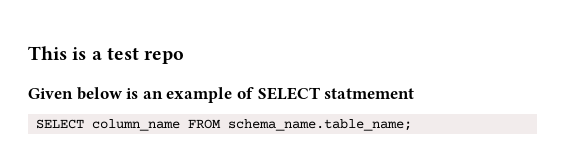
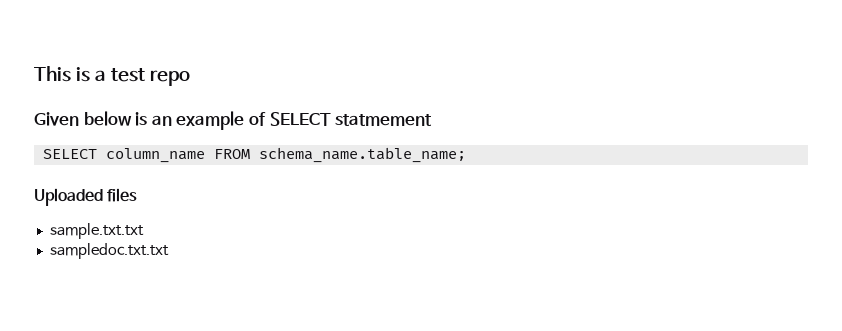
+ Uploaded files
+ sample.txt.txt
+ sampledoc.txt.txt

